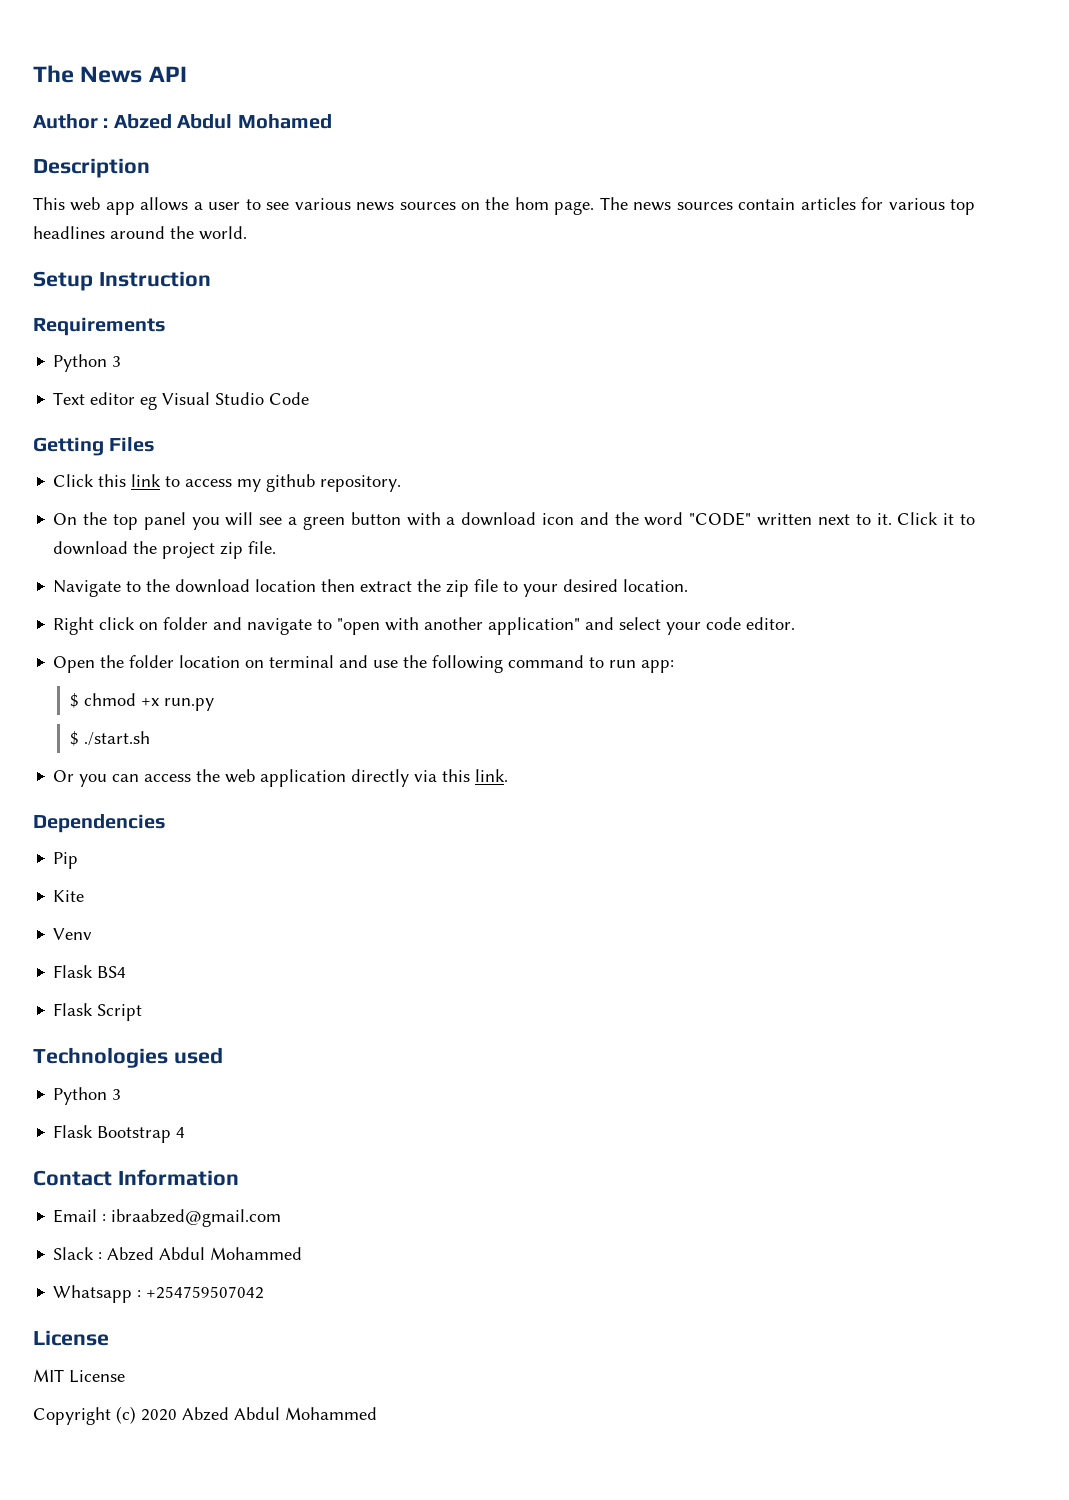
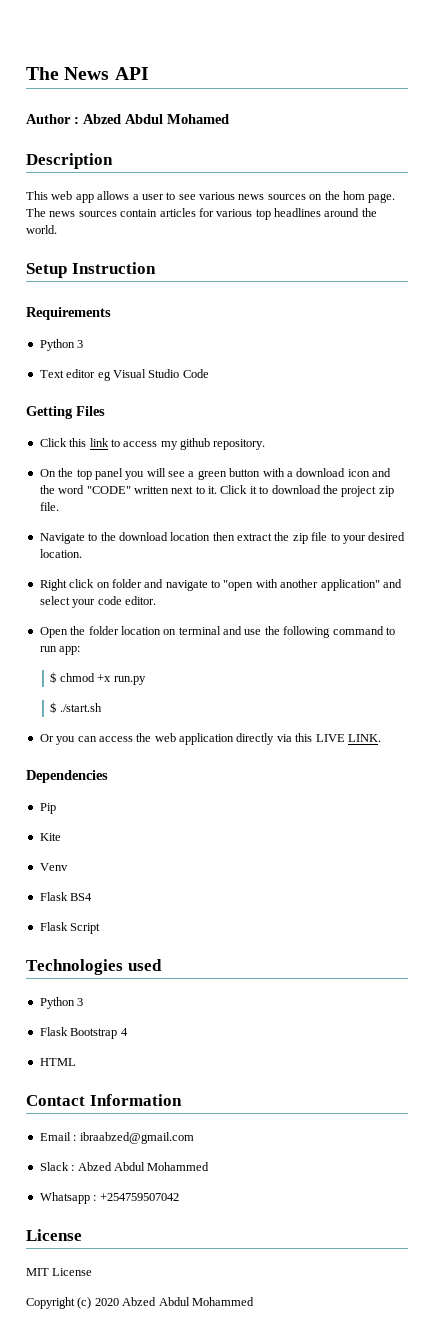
- Or you can access the web application directly via this link.
+ Or you can access the web application directly via this LIVE LINK.
+ HTML

